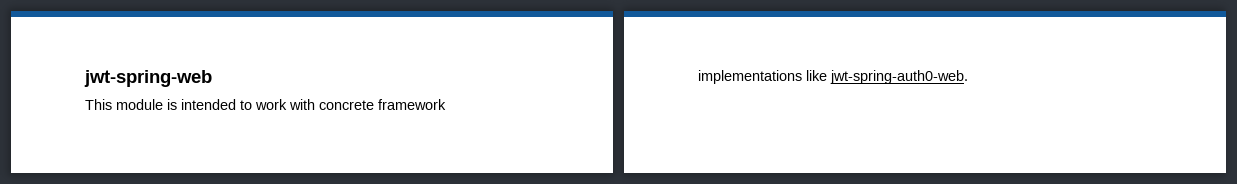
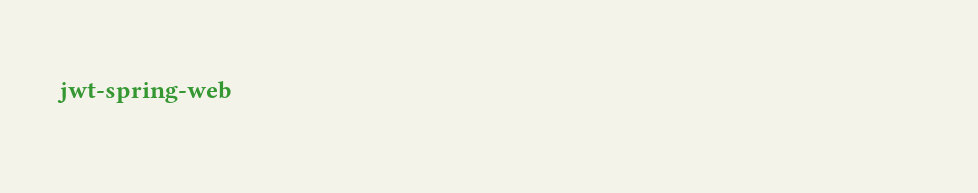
- This module is intended to work with concrete framework implementations like jwt-spring-auth0-web.

